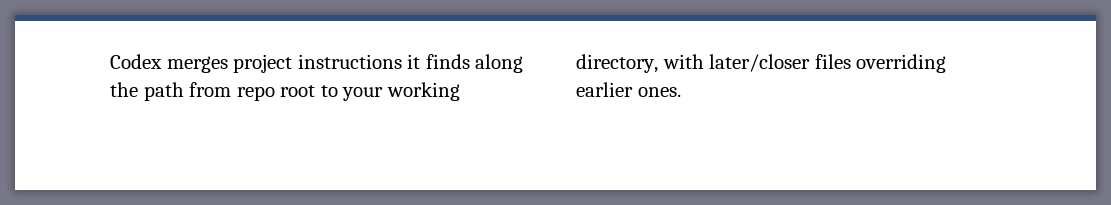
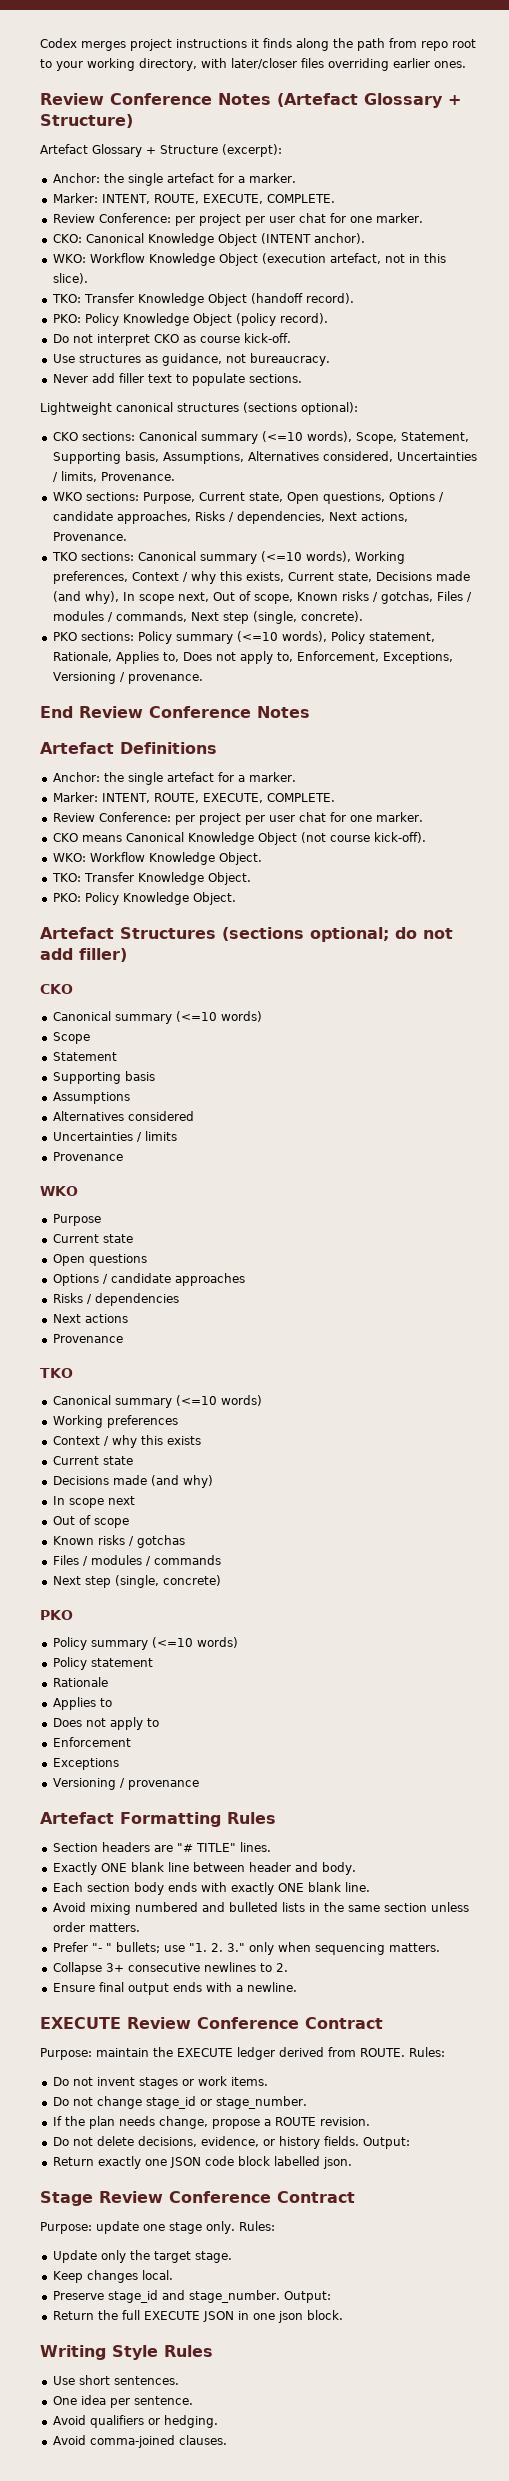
+ Review Conference Notes (Artefact Glossary + Structure)
+ Artefact Glossary + Structure (excerpt):
+ Anchor: the single artefact for a marker.
+ Marker: INTENT, ROUTE, EXECUTE, COMPLETE.
+ Review Conference: per project per user chat for one marker.
+ CKO: Canonical Knowledge Object (INTENT anchor).
+ WKO: Workflow Knowledge Object (execution artefact, not in this slice).
+ TKO: Transfer Knowledge Object (handoff record).
+ PKO: Policy Knowledge Object (policy record).
+ Do not interpret CKO as course kick-off.
+ Use structures as guidance, not bureaucracy.
+ Never add filler text to populate sections.
+ Lightweight canonical structures (sections optional):
+ CKO sections: Canonical summary (<=10 words), Scope, Statement, Supporting basis, Assumptions, Alternatives considered, Uncertainties / limits, Provenance.
+ WKO sections: Purpose, Current state, Open questions, Options / candidate approaches, Risks / dependencies, Next actions, Provenance.
+ TKO sections: Canonical summary (<=10 words), Working preferences, Context / why this exists, Current state, Decisions made (and why), In scope next, Out of scope, Known risks / gotchas, Files / modules / commands, Next step (single, concrete).
+ PKO sections: Policy summary (<=10 words), Policy statement, Rationale, Applies to, Does not apply to, Enforcement, Exceptions, Versioning / provenance.
+ End Review Conference Notes
+ Artefact Definitions
+ Anchor: the single artefact for a marker.
+ Marker: INTENT, ROUTE, EXECUTE, COMPLETE.
+ Review Conference: per project per user chat for one marker.
+ CKO means Canonical Knowledge Object (not course kick-off).
+ WKO: Workflow Knowledge Object.
+ TKO: Transfer Knowledge Object.
+ PKO: Policy Knowledge Object.
+ Artefact Structures (sections optional; do not add filler)
+ CKO
+ Canonical summary (<=10 words)
+ Scope
+ Statement
+ Supporting basis
+ Assumptions
+ Alternatives considered
+ Uncertainties / limits
+ Provenance
+ WKO
+ Purpose
+ Current state
+ Open questions
+ Options / candidate approaches
+ Risks / dependencies
+ Next actions
+ Provenance
+ TKO
+ Canonical summary (<=10 words)
+ Working preferences
+ Context / why this exists
+ Current state
+ Decisions made (and why)
+ In scope next
+ Out of scope
+ Known risks / gotchas
+ Files / modules / commands
+ Next step (single, concrete)
+ PKO
+ Policy summary (<=10 words)
+ Policy statement
+ Rationale
+ Applies to
+ Does not apply to
+ Enforcement
+ Exceptions
+ Versioning / provenance
+ Artefact Formatting Rules
+ Section headers are "# TITLE" lines.
+ Exactly ONE blank line between header and body.
+ Each section body ends with exactly ONE blank line.
+ Avoid mixing numbered and bulleted lists in the same section unless order matters.
+ Prefer "- " bullets; use "1. 2. 3." only when sequencing matters.
+ Collapse 3+ consecutive newlines to 2.
+ Ensure final output ends with a newline.
+ EXECUTE Review Conference Contract
+ Purpose: maintain the EXECUTE ledger derived from ROUTE. Rules:
+ Do not invent stages or work items.
+ Do not change stage_id or stage_number.
+ If the plan needs change, propose a ROUTE revision.
+ Do not delete decisions, evidence, or history fields. Output:
+ Return exactly one JSON code block labelled json.
+ Stage Review Conference Contract
+ Purpose: update one stage only. Rules:
+ Update only the target stage.
+ Keep changes local.
+ Preserve stage_id and stage_number. Output:
+ Return the full EXECUTE JSON in one json block.
+ Writing Style Rules
+ Use short sentences.
+ One idea per sentence.
+ Avoid qualifiers or hedging.
+ Avoid comma-joined clauses.

